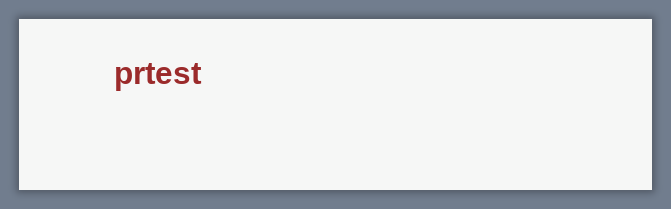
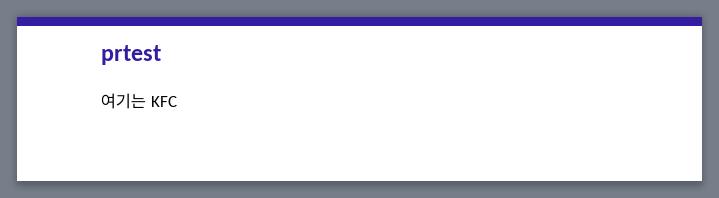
+ 여기는 KFC

